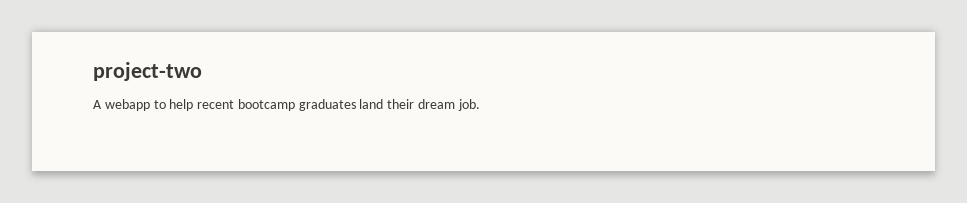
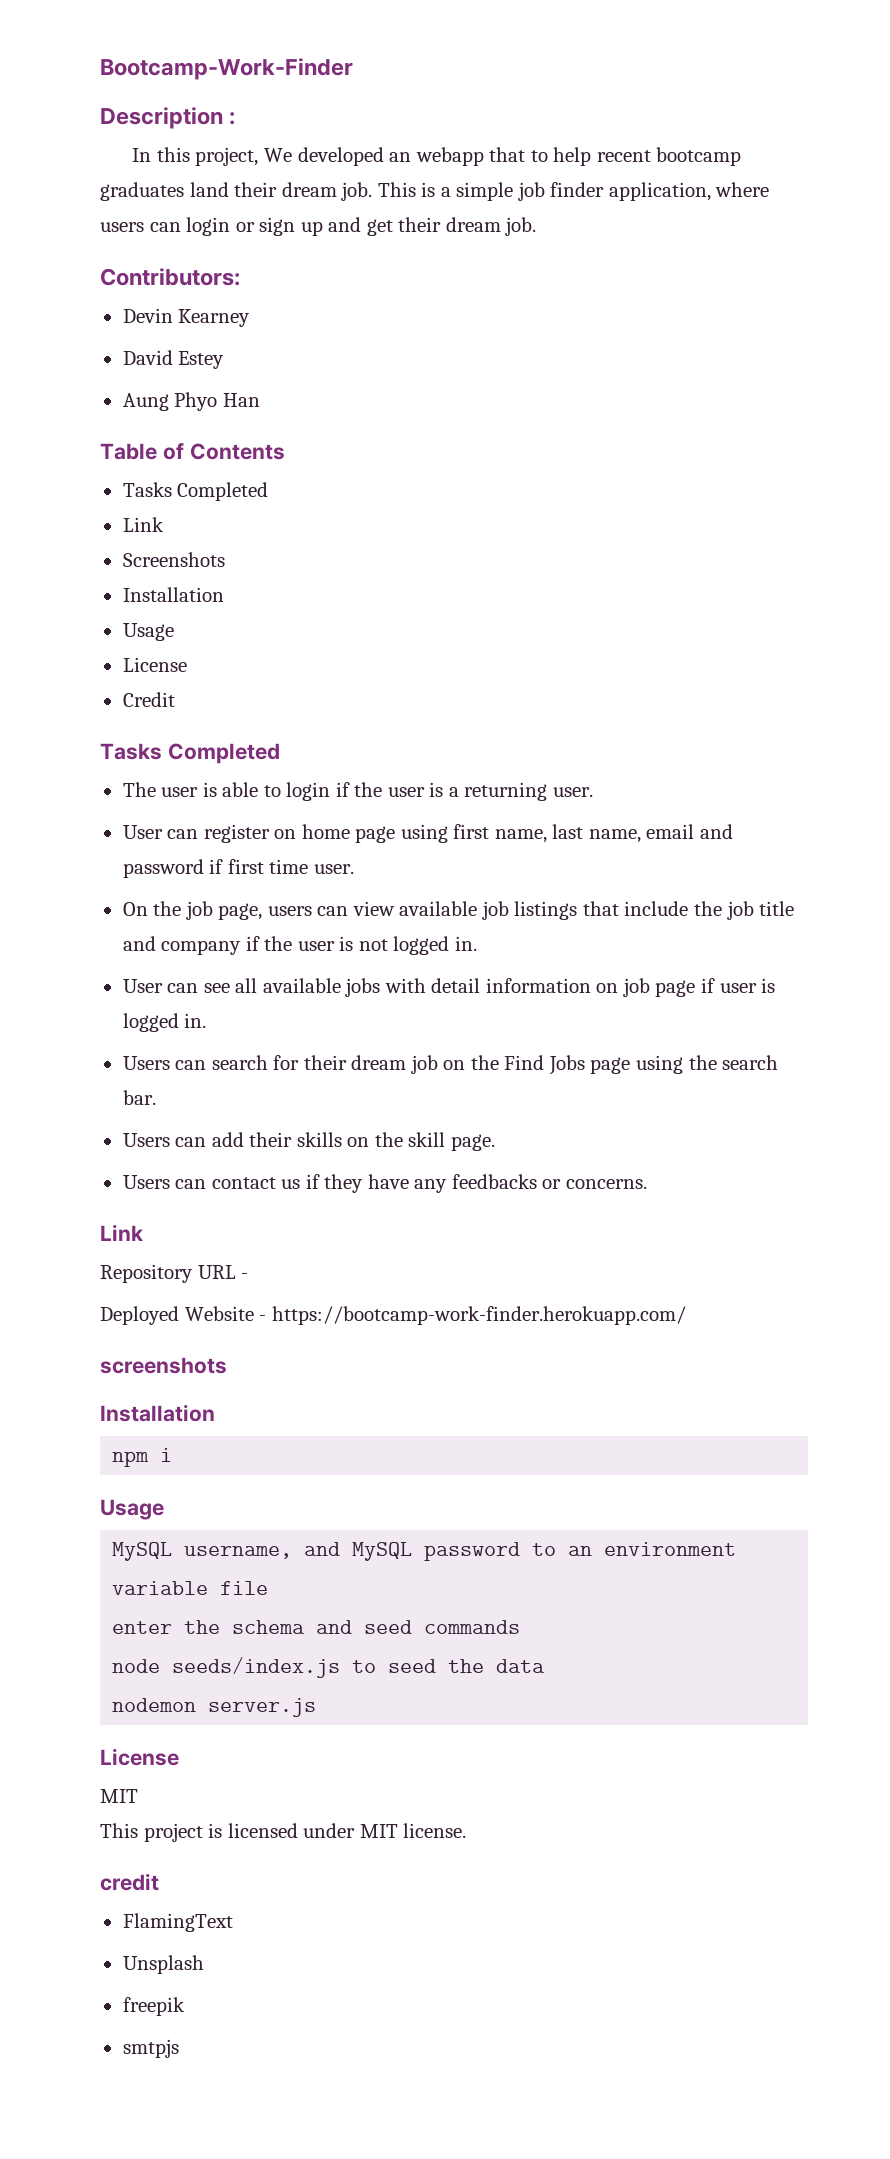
- project-two
- A webapp to help recent bootcamp graduates land their dream job.
+ Bootcamp-Work-Finder
+ Description :
+ In this project, We developed an webapp that to help recent bootcamp graduates land their dream job.
+ This is a simple job finder application, where users can login or sign up and get their dream job.
+ Contributors:
+ Devin Kearney
+ David Estey
+ Aung Phyo Han
+ Table of Contents
+ Tasks Completed
+ Link
+ Screenshots
+ Installation
+ Usage
+ License
+ Credit
+ Tasks Completed
+ The user is able to login if the user is a returning user.
+ User can register on home page using first name, last name, email and password if first time user.
+ On the job page, users can view available job listings that include the job title and company if the user is not logged in.
+ User can see all available jobs with detail information on job page if user is logged in.
+ Users can search for their dream job on the Find Jobs page using the search bar.
+ Users can add their skills on the skill page.
+ Users can contact us if they have any feedbacks or concerns.
+ Link
+ Repository URL -
+ Deployed Website - https://bootcamp-work-finder.herokuapp.com/
+ screenshots
+ Installation
+ npm i
+ Usage
+ MySQL username, and MySQL password to an environment variable file
+ enter the schema and seed commands
+ node seeds/index.js to seed the data
+ nodemon server.js
+ License
+ MIT
+ This project is licensed under MIT license.
+ credit
+ FlamingText
+ Unsplash
+ freepik
+ smtpjs

